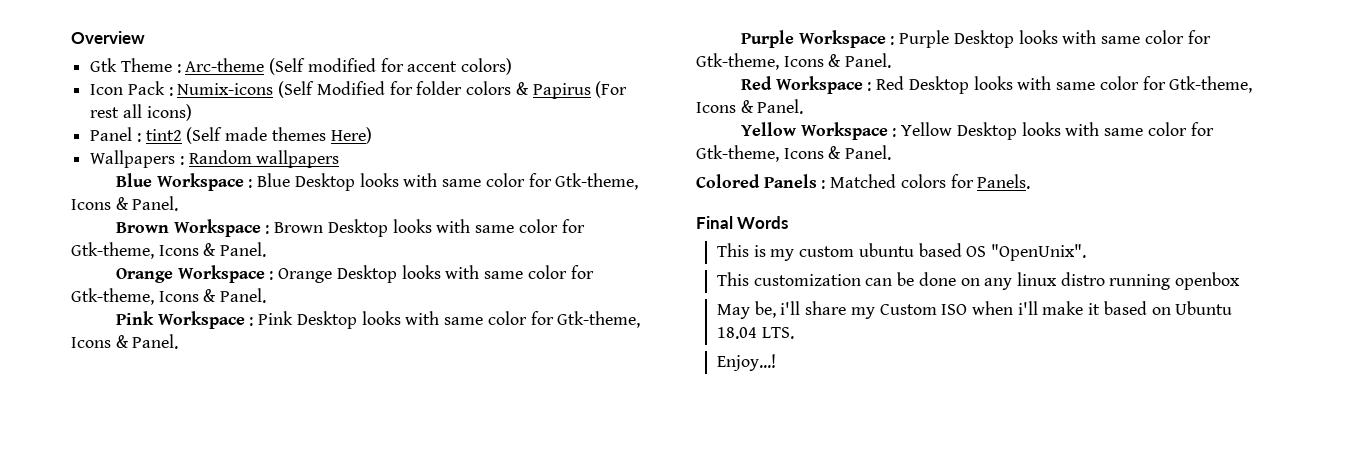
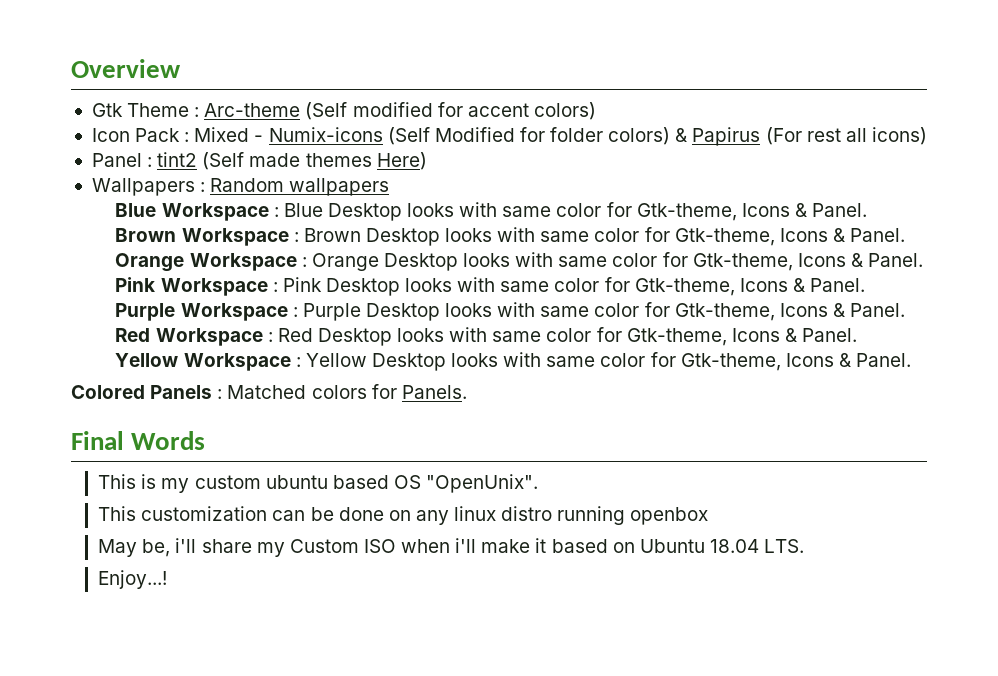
- Icon Pack : Numix-icons (Self Modified for folder colors & Papirus (For rest all icons)
+ Icon Pack : Mixed - Numix-icons (Self Modified for folder colors) & Papirus (For rest all icons)

